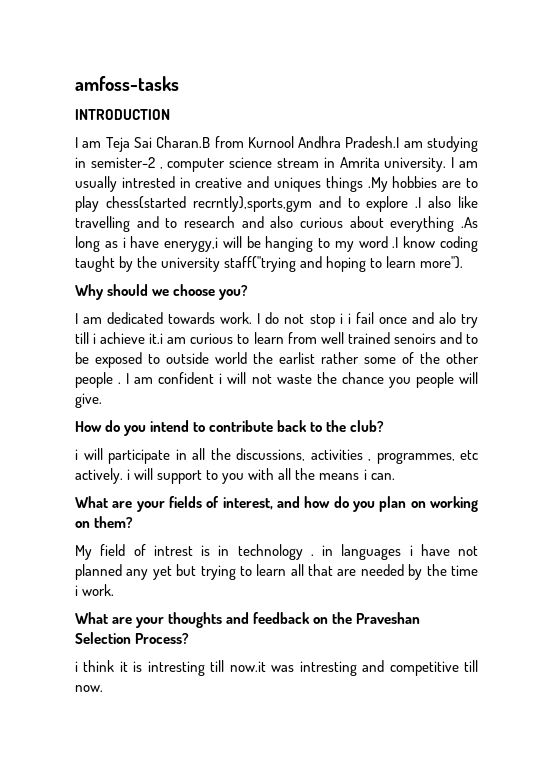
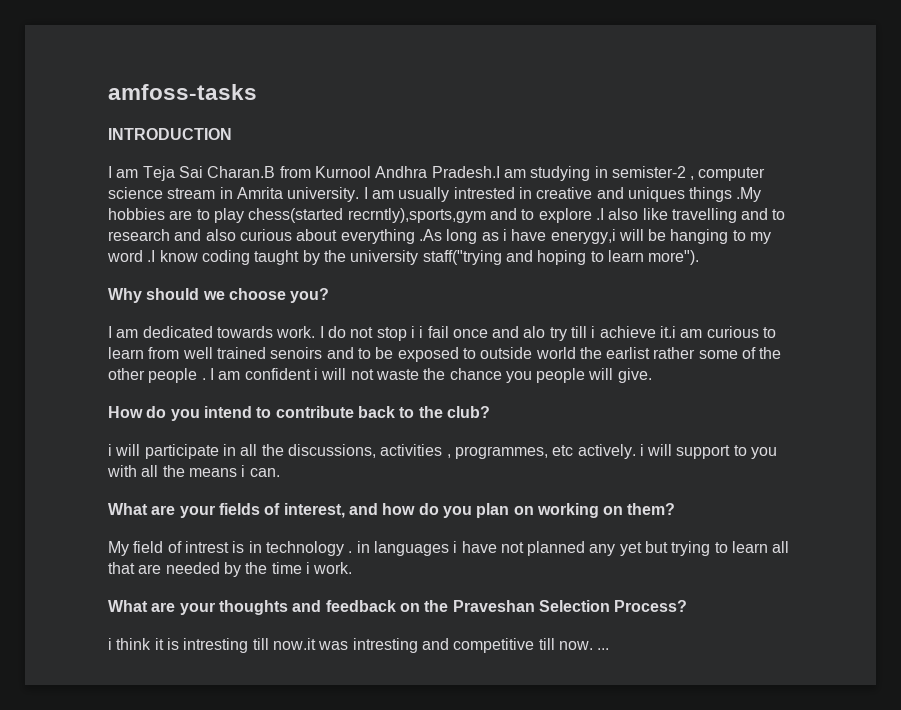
- i think it is intresting till now.it was intresting and competitive till now.
+ i think it is intresting till now.it was intresting and competitive till now. ...

